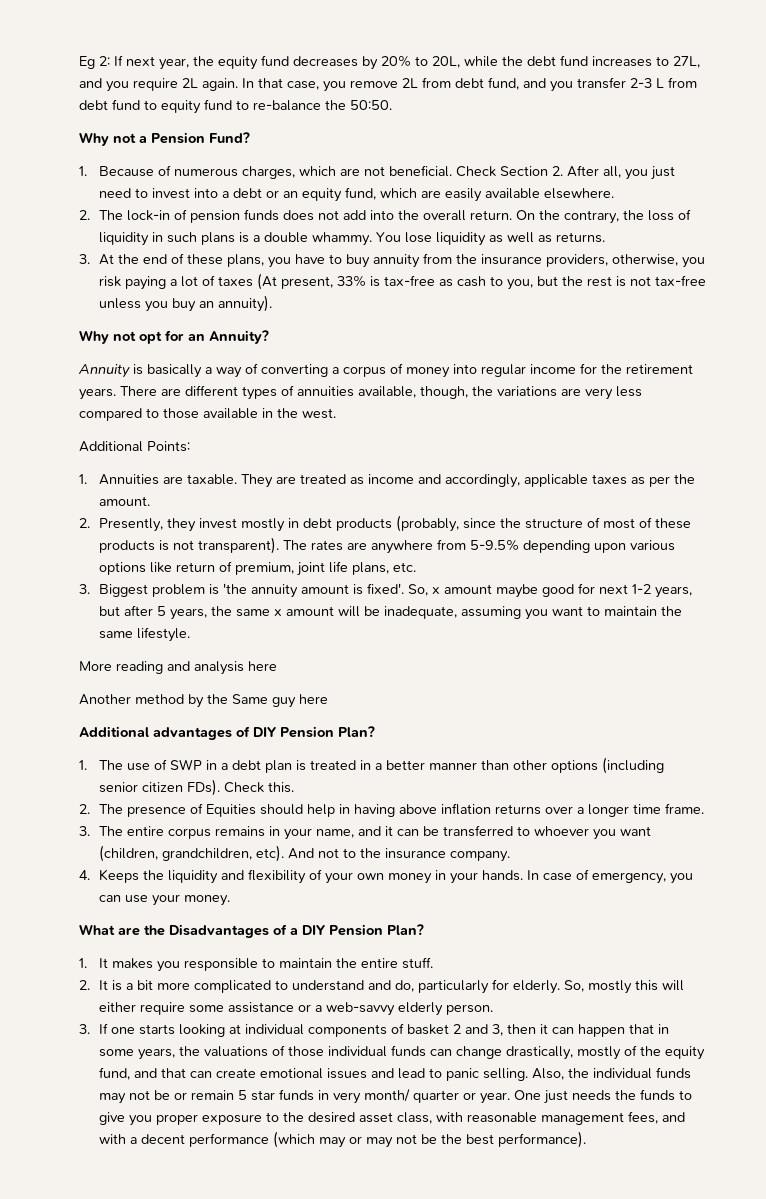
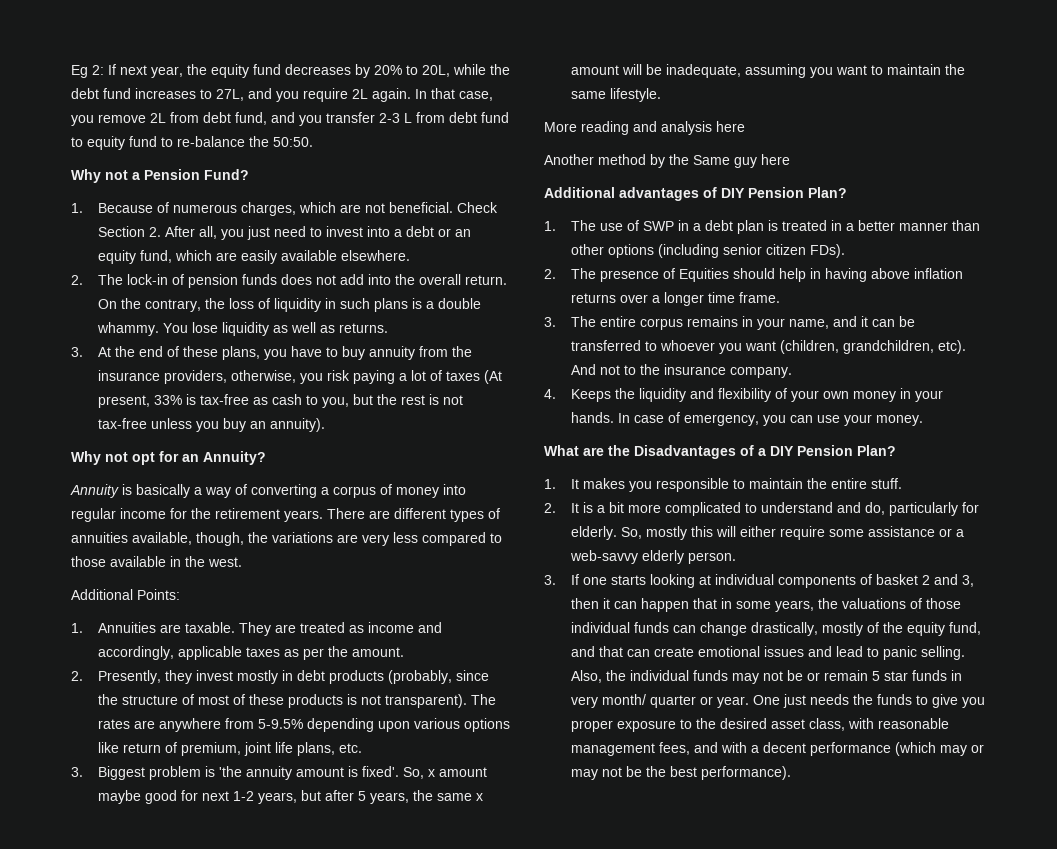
- Check this.

